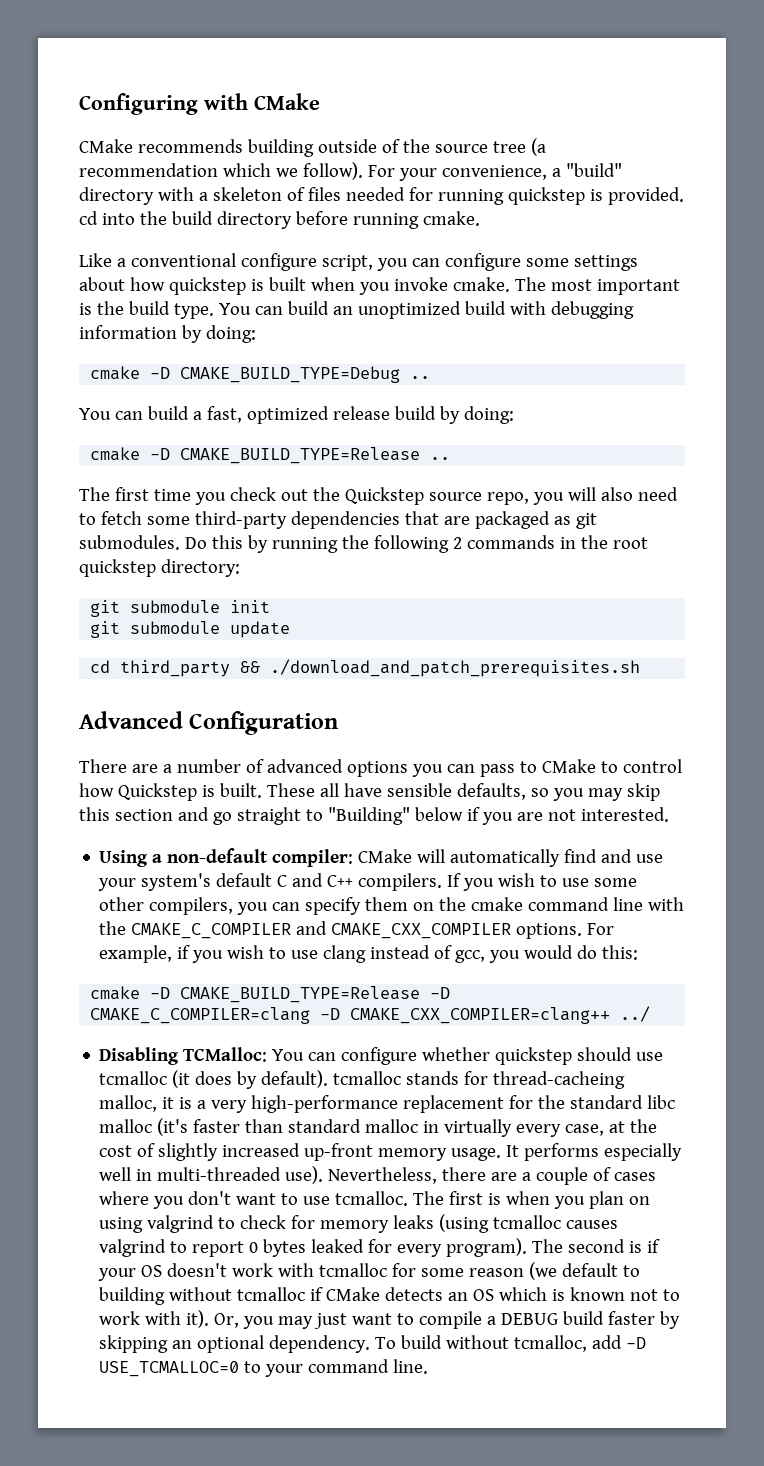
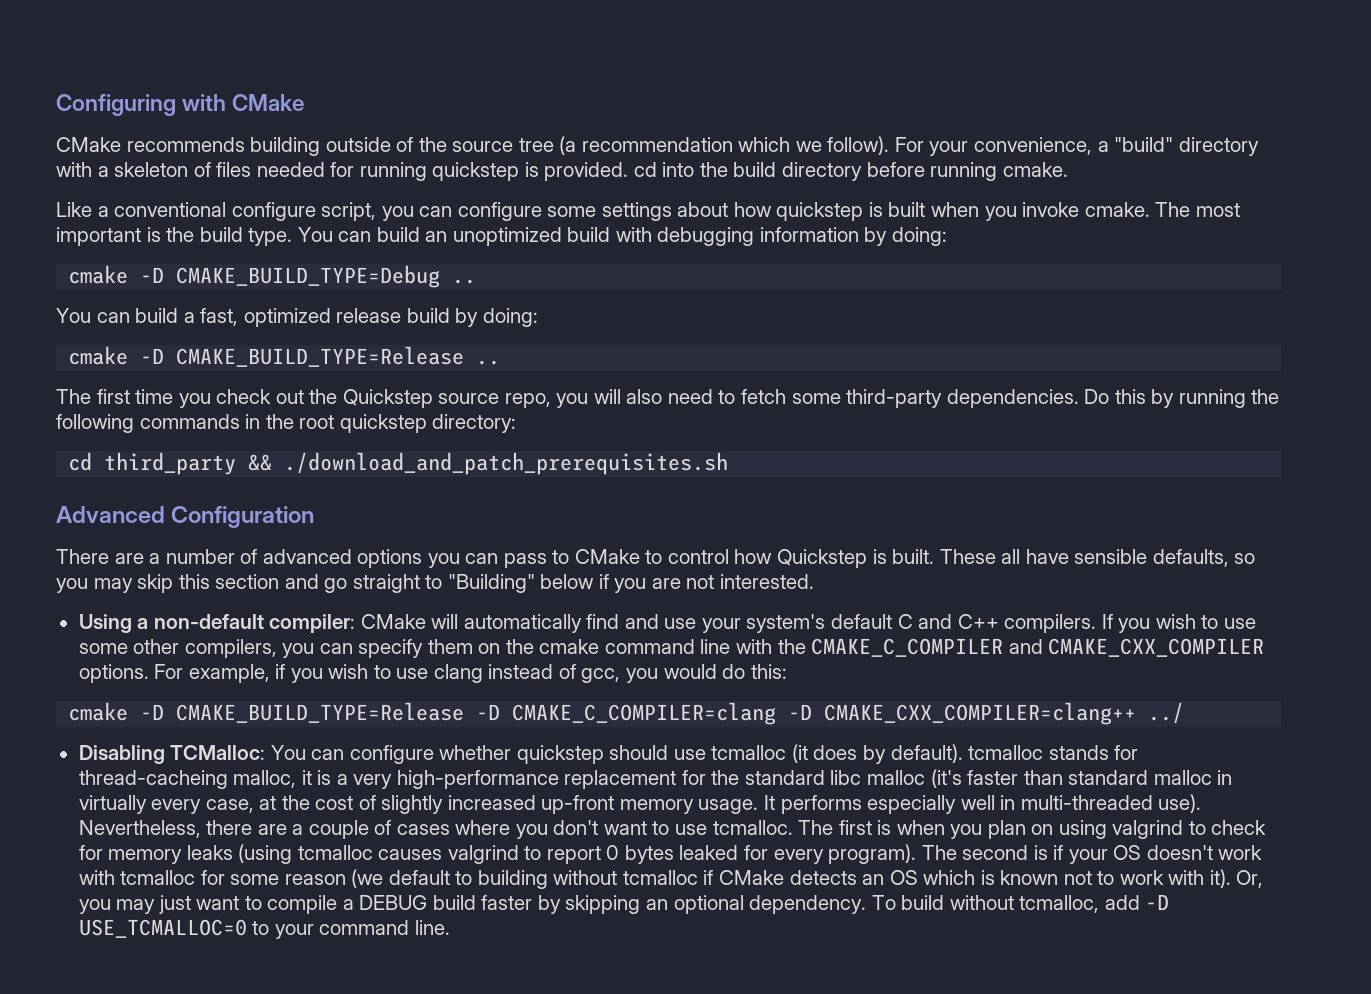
- The first time you check out the Quickstep source repo, you will also need to fetch some third-party dependencies that are packaged as git submodules.
+ The first time you check out the Quickstep source repo, you will also need to fetch some third-party dependencies.
- Do this by running the following 2 commands in the root quickstep directory:
+ Do this by running the following commands in the root quickstep directory:
- git submodule init
- git submodule update

